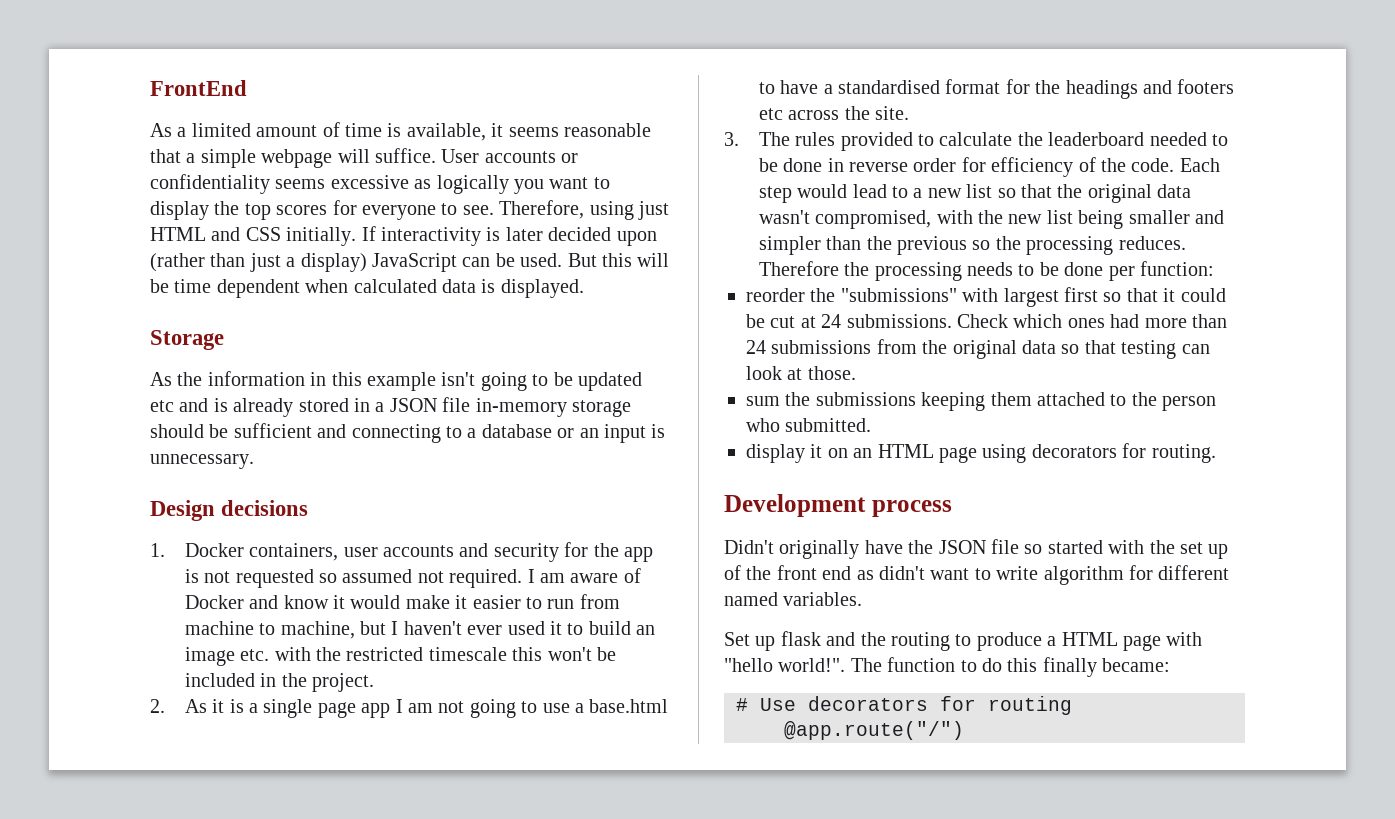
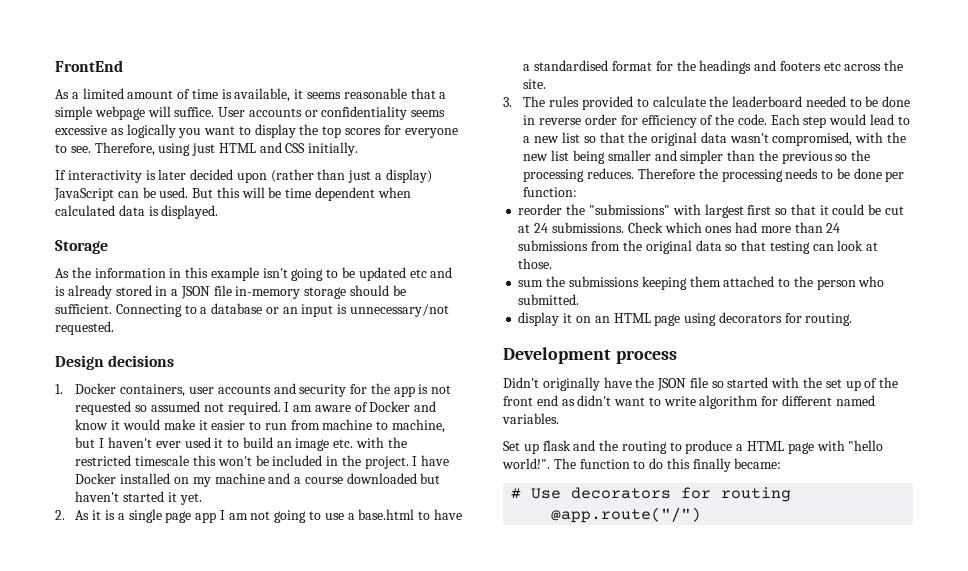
- Therefore, using just HTML and CSS initially. If interactivity is later decided upon (rather than just a display) JavaScript can be used.
+ Therefore, using just HTML and CSS initially.
+ If interactivity is later decided upon (rather than just a display) JavaScript can be used.
- As the information in this example isn't going to be updated etc and is already stored in a JSON file in-memory storage should be sufficient and connecting to a database or an input is unnecessary.
+ As the information in this example isn't going to be updated etc and is already stored in a JSON file in-memory storage should be sufficient. Connecting to a database or an input is unnecessary/not requested.
+ I have Docker installed on my machine and a course downloaded but haven't started it yet.

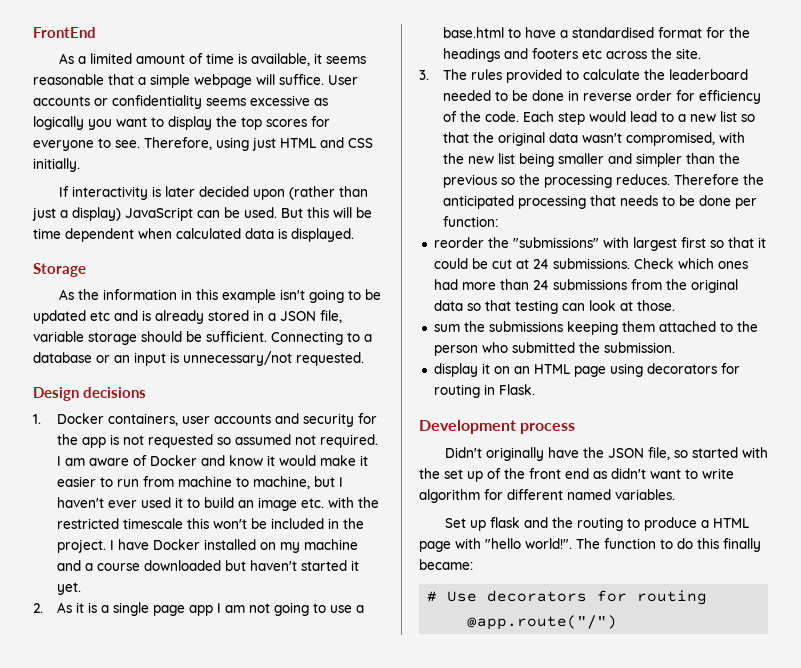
- As the information in this example isn't going to be updated etc and is already stored in a JSON file in-memory storage should be sufficient.
+ As the information in this example isn't going to be updated etc and is already stored in a JSON file, variable storage should be sufficient.
- Therefore the processing needs to be done per function:
+ Therefore the anticipated processing that needs to be done per function:
- sum the submissions keeping them attached to the person who submitted.
+ sum the submissions keeping them attached to the person who submitted the submission.
- display it on an HTML page using decorators for routing.
+ display it on an HTML page using decorators for routing in Flask.
- Didn't originally have the JSON file so started with the set up of the front end as didn't want to write algorithm for different named variables.
+ Didn't originally have the JSON file, so started with the set up of the front end as didn't want to write algorithm for different named variables.

